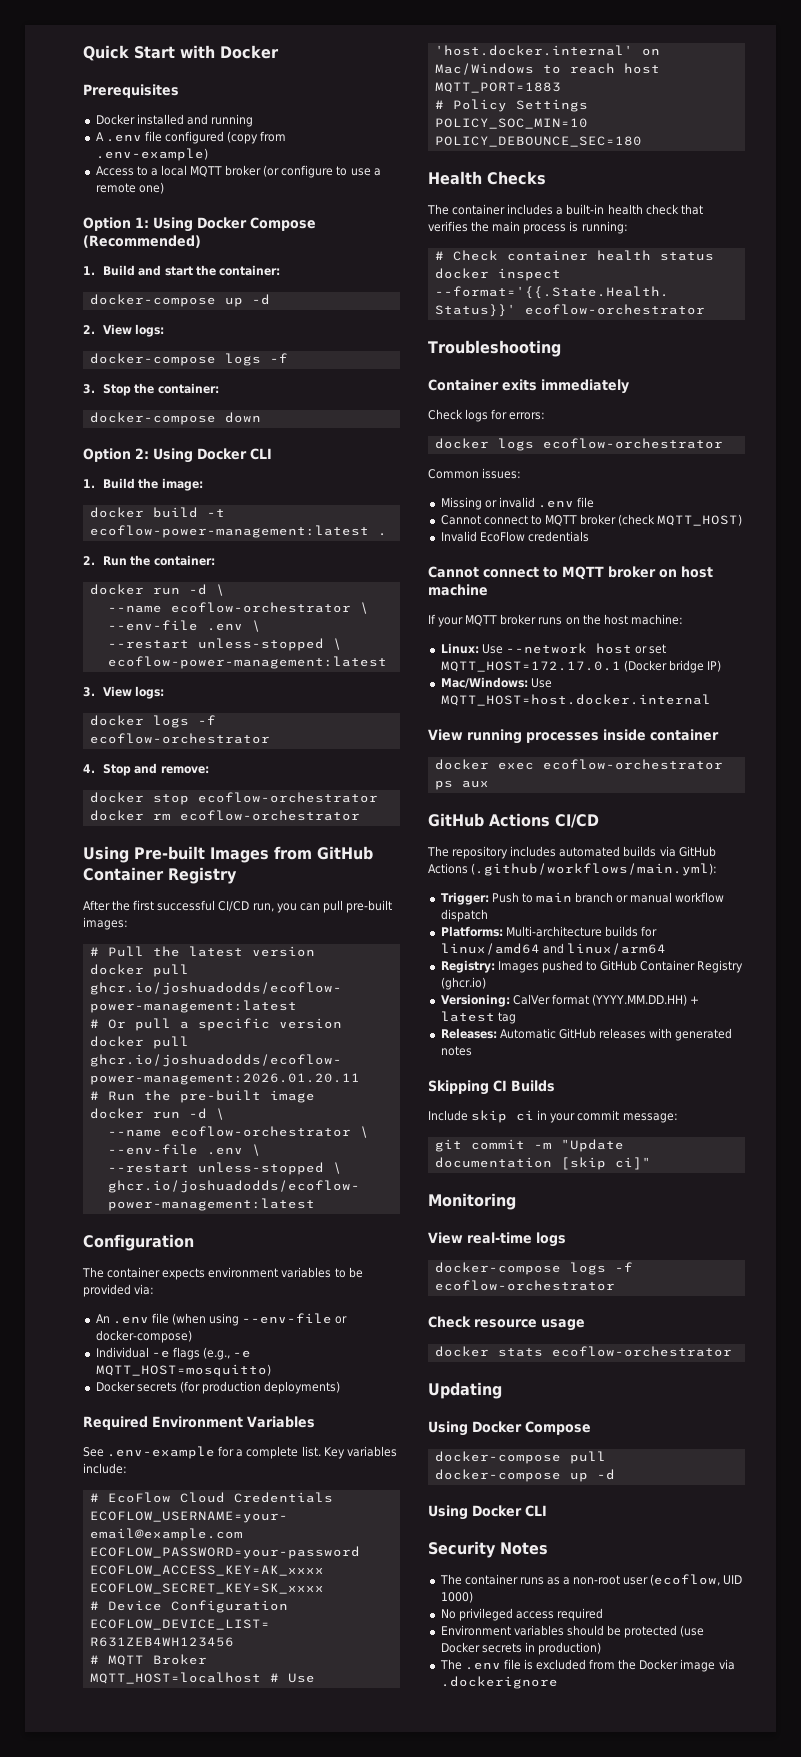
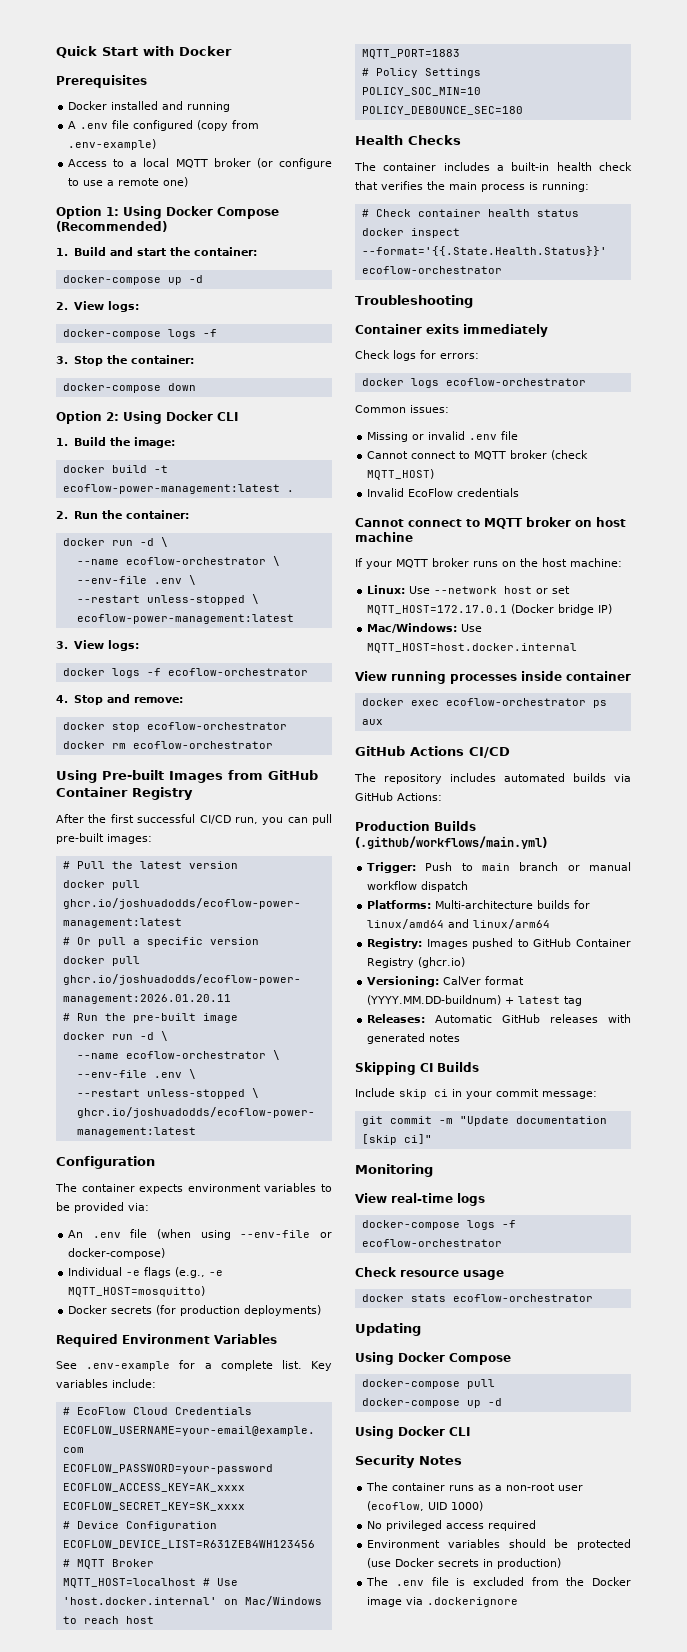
- The repository includes automated builds via GitHub Actions (.github/workflows/main.yml):
+ The repository includes automated builds via GitHub Actions:
+ Production Builds (.github/workflows/main.yml)
- Versioning: CalVer format (YYYY.MM.DD.HH) + latest tag
+ Versioning: CalVer format (YYYY.MM.DD-buildnum) + latest tag

